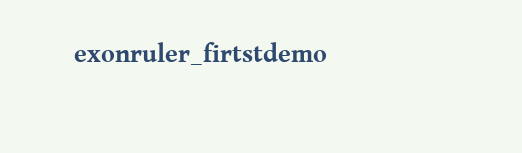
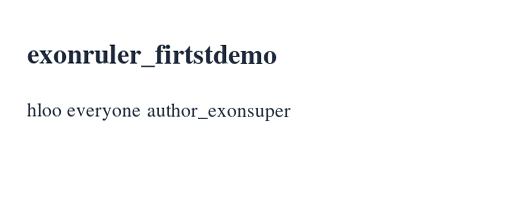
+ hloo everyone author_exonsuper

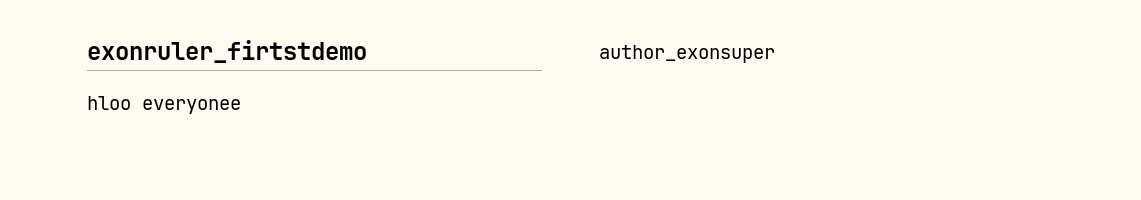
- hloo everyone author_exonsuper
+ hloo everyonee
+ author_exonsuper

